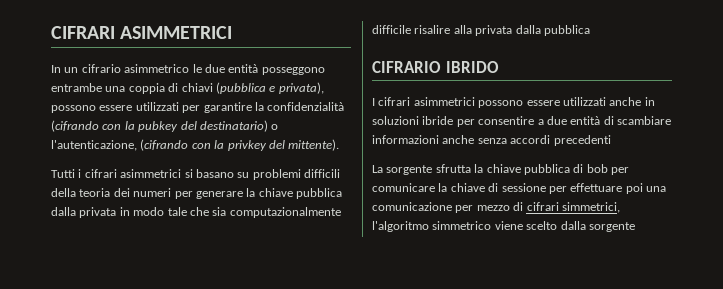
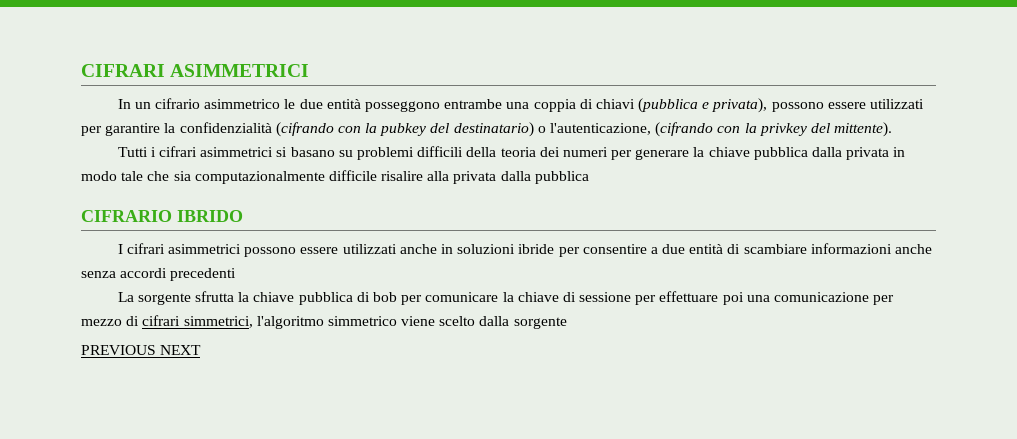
+ PREVIOUS NEXT

